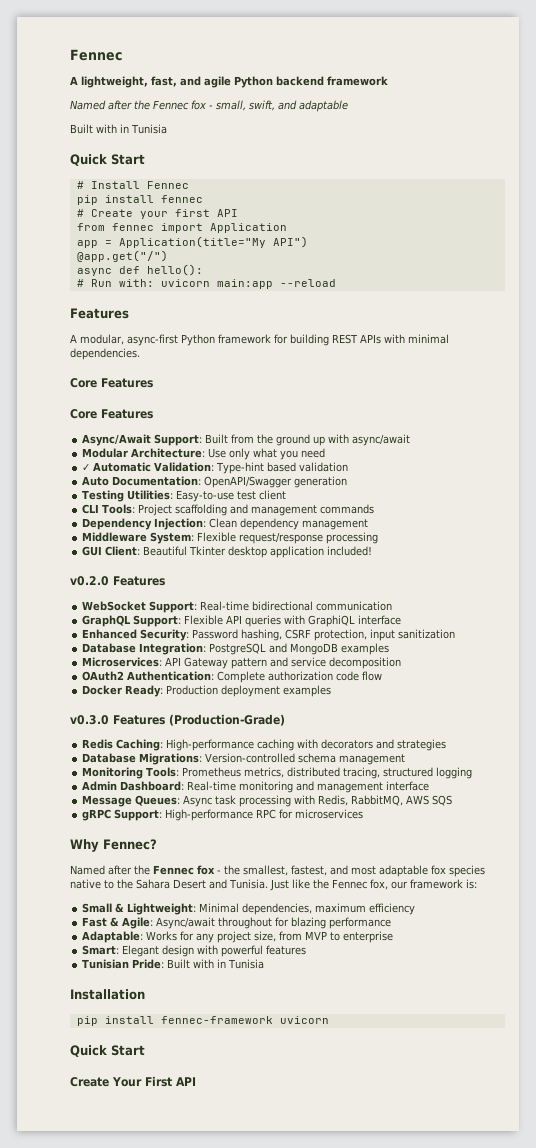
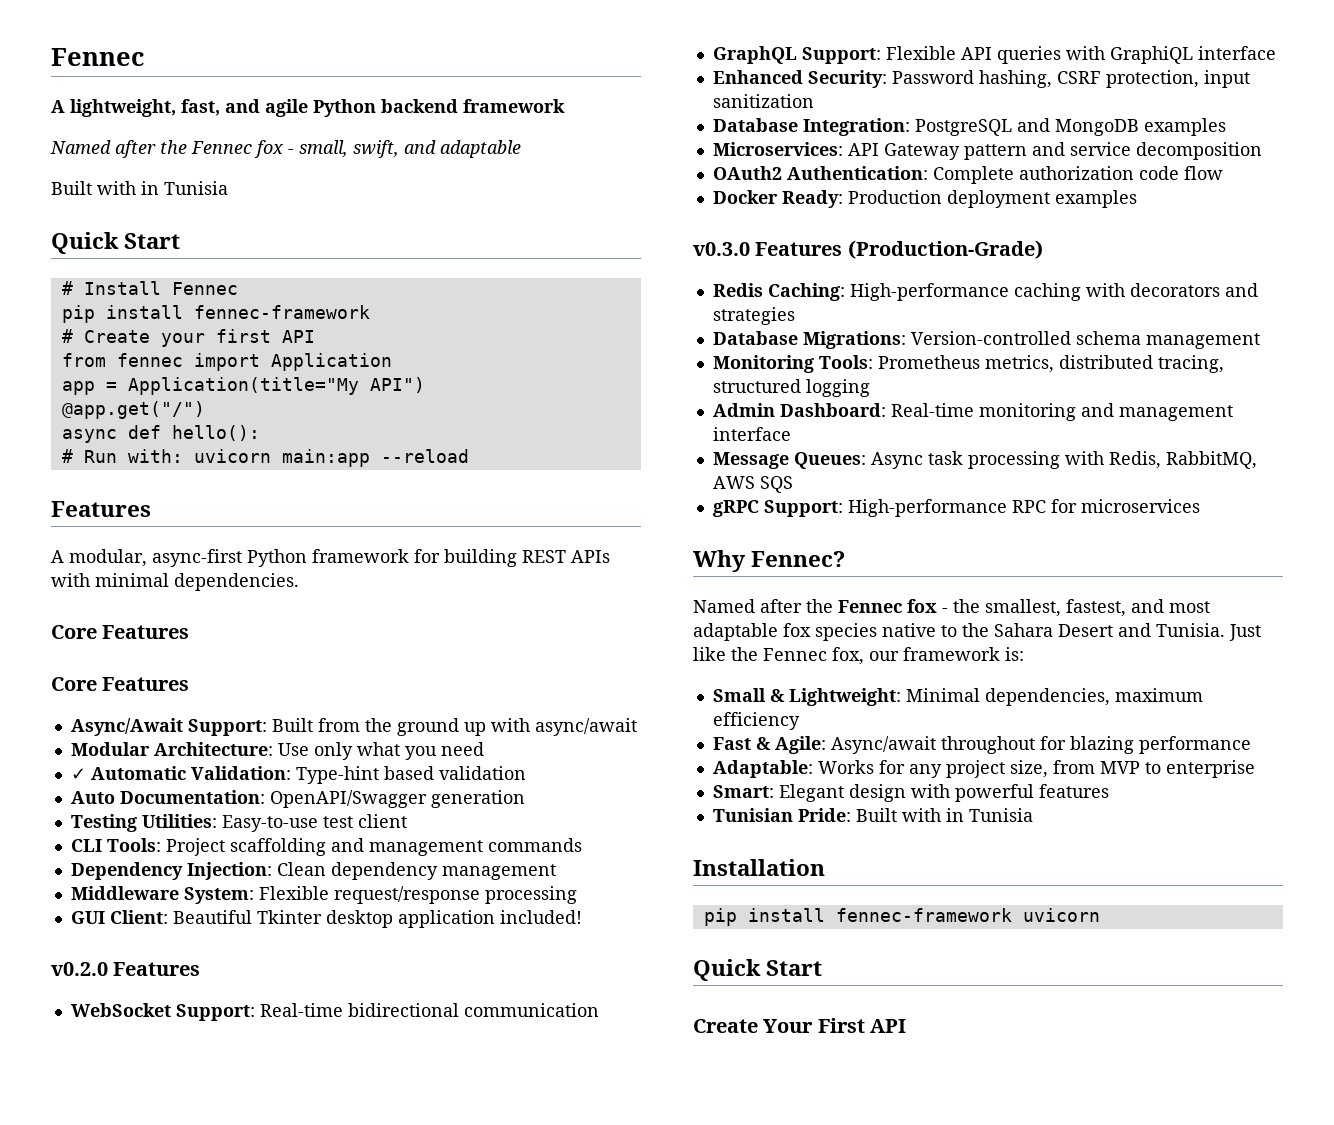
  # Install Fennec
- pip install fennec
+ pip install fennec-framework

